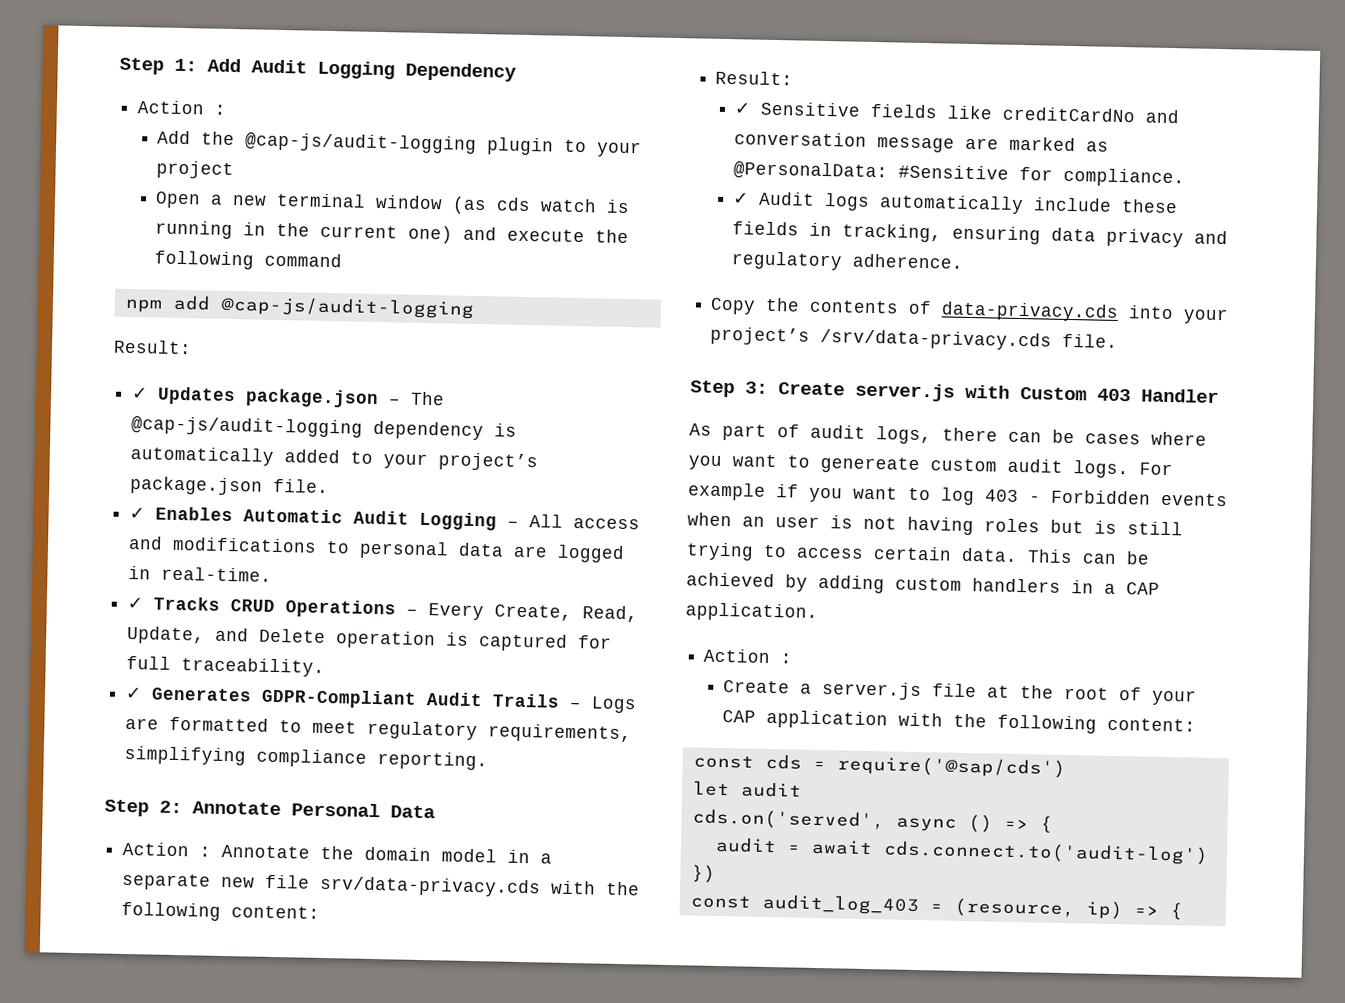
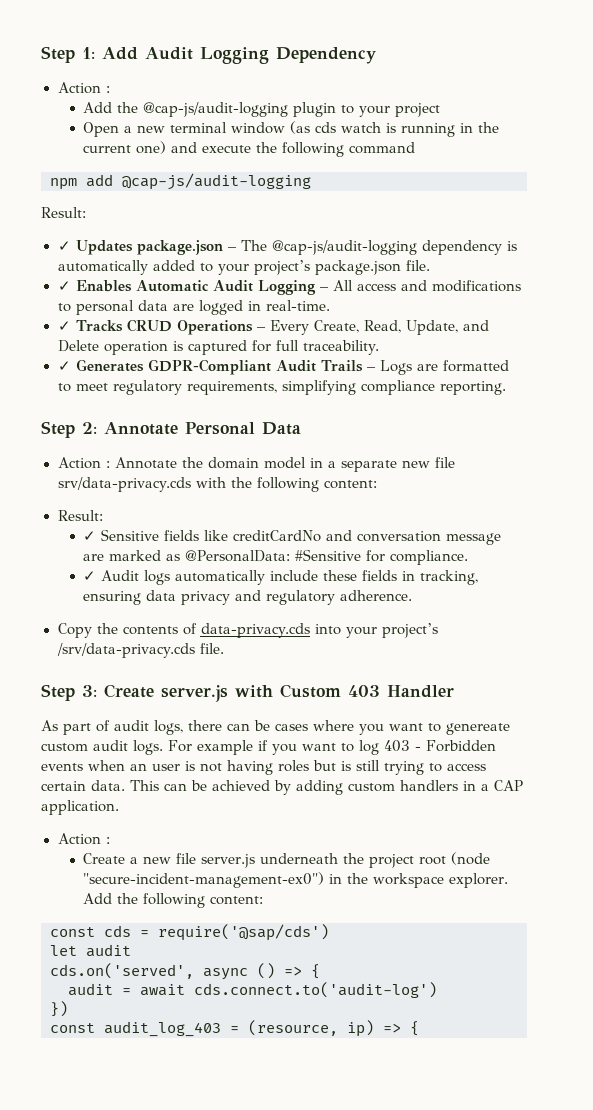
- Create a server.js file at the root of your CAP application with the following content:
+ Create a new file server.js underneath the project root (node "secure-incident-management-ex0") in the workspace explorer. Add the following content:

